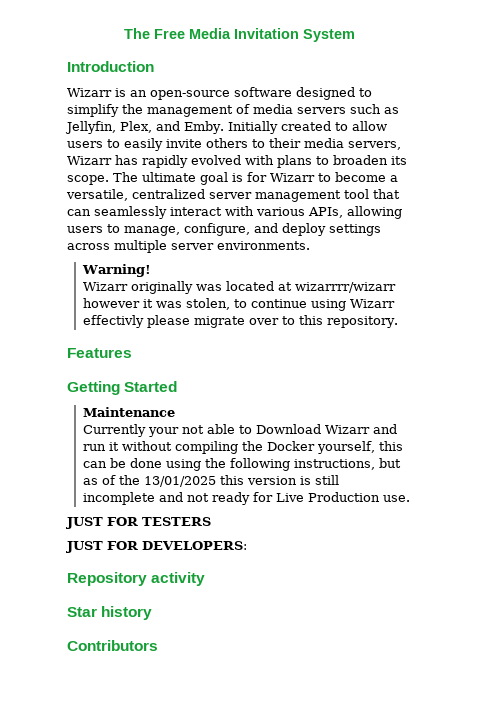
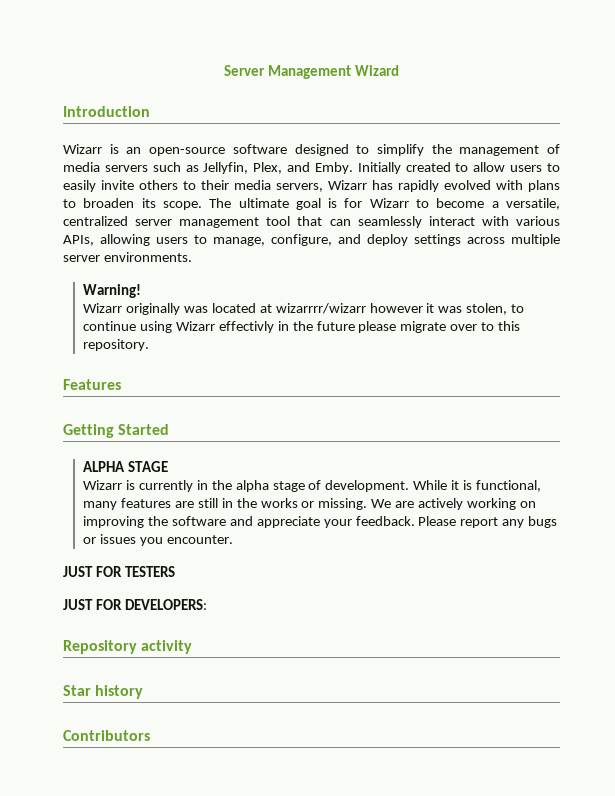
- The Free Media Invitation System
+ Server Management Wizard
- Wizarr originally was located at wizarrrr/wizarr however it was stolen, to continue using Wizarr effectivly please migrate over to this repository.
+ Wizarr originally was located at wizarrrr/wizarr however it was stolen, to continue using Wizarr effectivly in the future please migrate over to this repository.
- Maintenance
- Currently your not able to Download Wizarr and run it without compiling the Docker yourself, this can be done using the following instructions, but as of the 13/01/2025 this version is still incomplete and not ready for Live Production use.
+ ALPHA STAGE
+ Wizarr is currently in the alpha stage of development. While it is functional, many features are still in the works or missing. We are actively working on improving the software and appreciate your feedback. Please report any bugs or issues you encounter.

